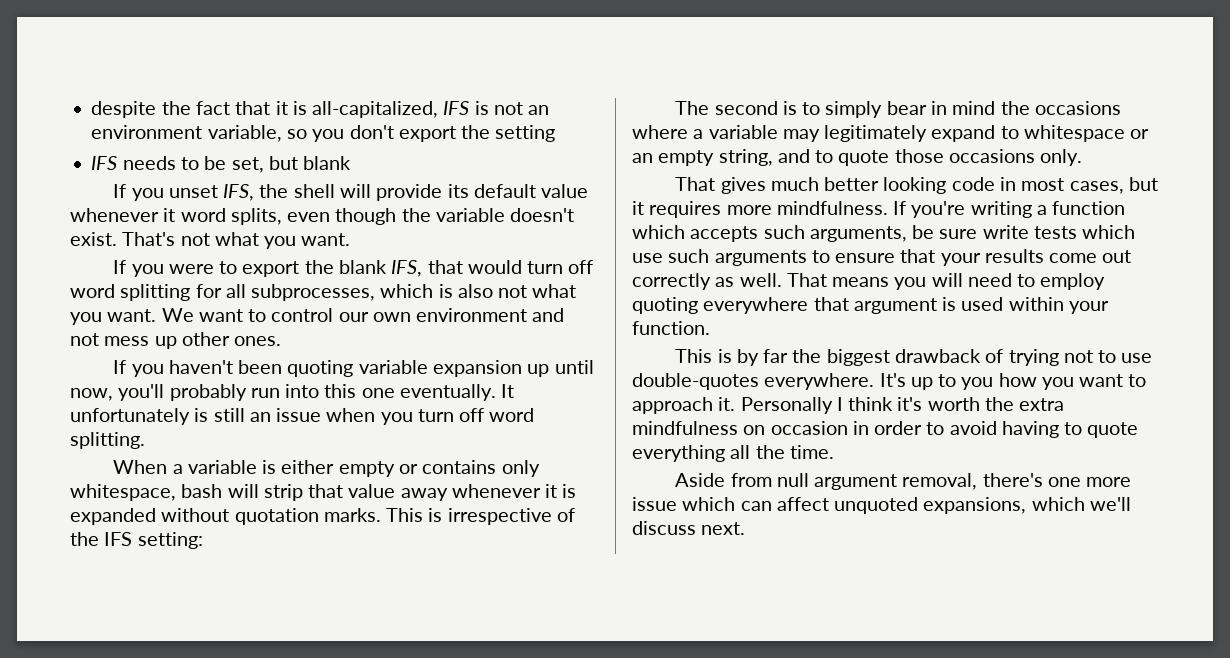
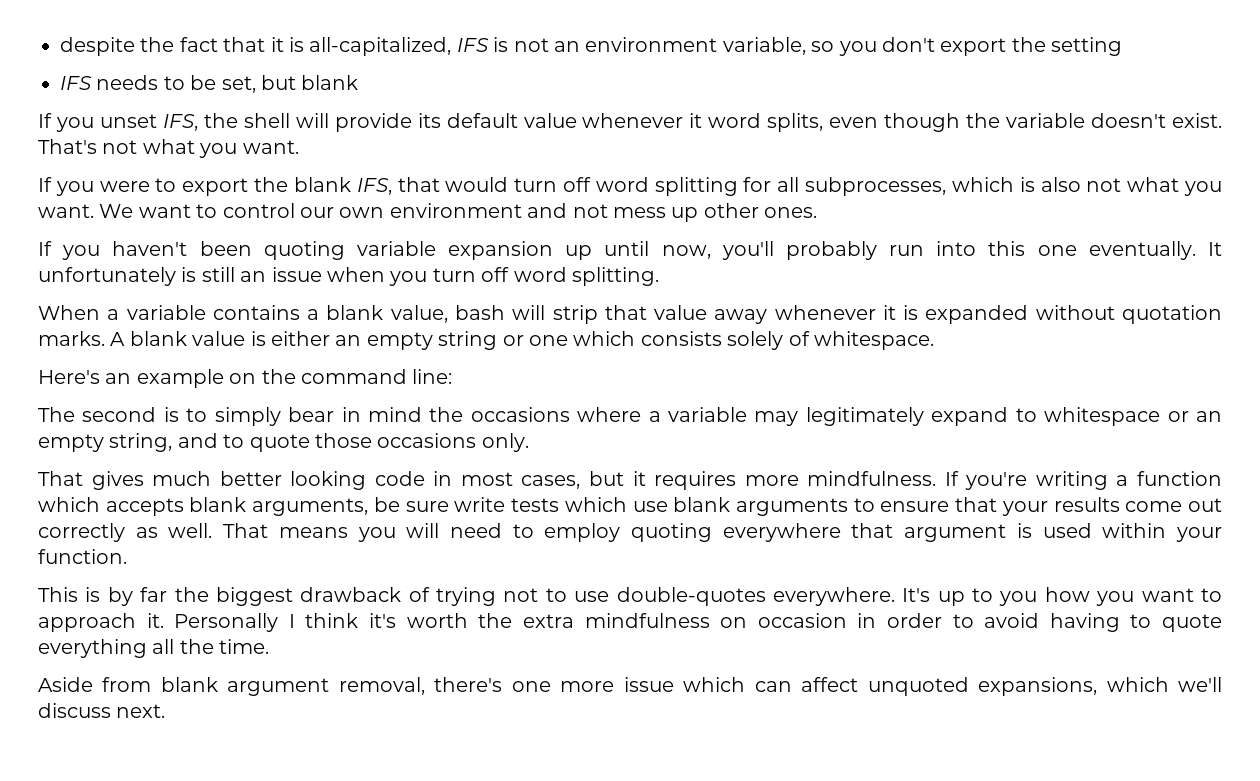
- When a variable is either empty or contains only whitespace, bash will strip that value away whenever it is expanded without quotation marks.
+ When a variable contains a blank value, bash will strip that value away whenever it is expanded without quotation marks.
- This is irrespective of the IFS setting:
+ A blank value is either an empty string or one which consists solely of whitespace.
+ Here's an example on the command line:
- If you're writing a function which accepts such arguments, be sure write tests which use such arguments to ensure that your results come out correctly as well.
+ If you're writing a function which accepts blank arguments, be sure write tests which use blank arguments to ensure that your results come out correctly as well.
- Aside from null argument removal, there's one more issue which can affect unquoted expansions, which we'll discuss next.
+ Aside from blank argument removal, there's one more issue which can affect unquoted expansions, which we'll discuss next.

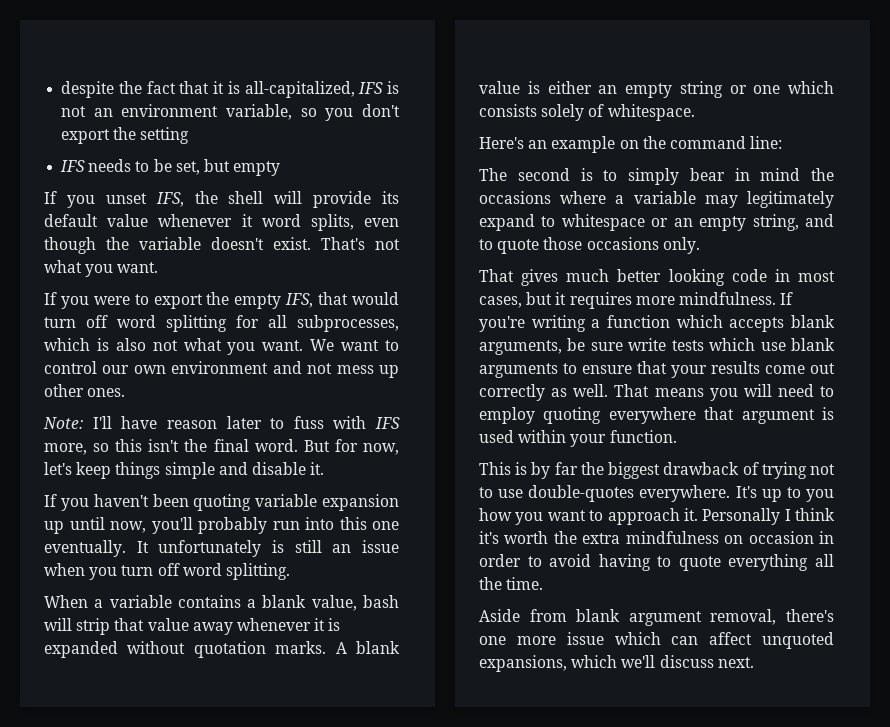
- IFS needs to be set, but blank
+ IFS needs to be set, but empty
- If you were to export the blank IFS, that would turn off word splitting for all subprocesses, which is also not what you want.
+ If you were to export the empty IFS, that would turn off word splitting for all subprocesses, which is also not what you want.
+ Note: I'll have reason later to fuss with IFS more, so this isn't the final word. But for now, let's keep things simple and disable it.

